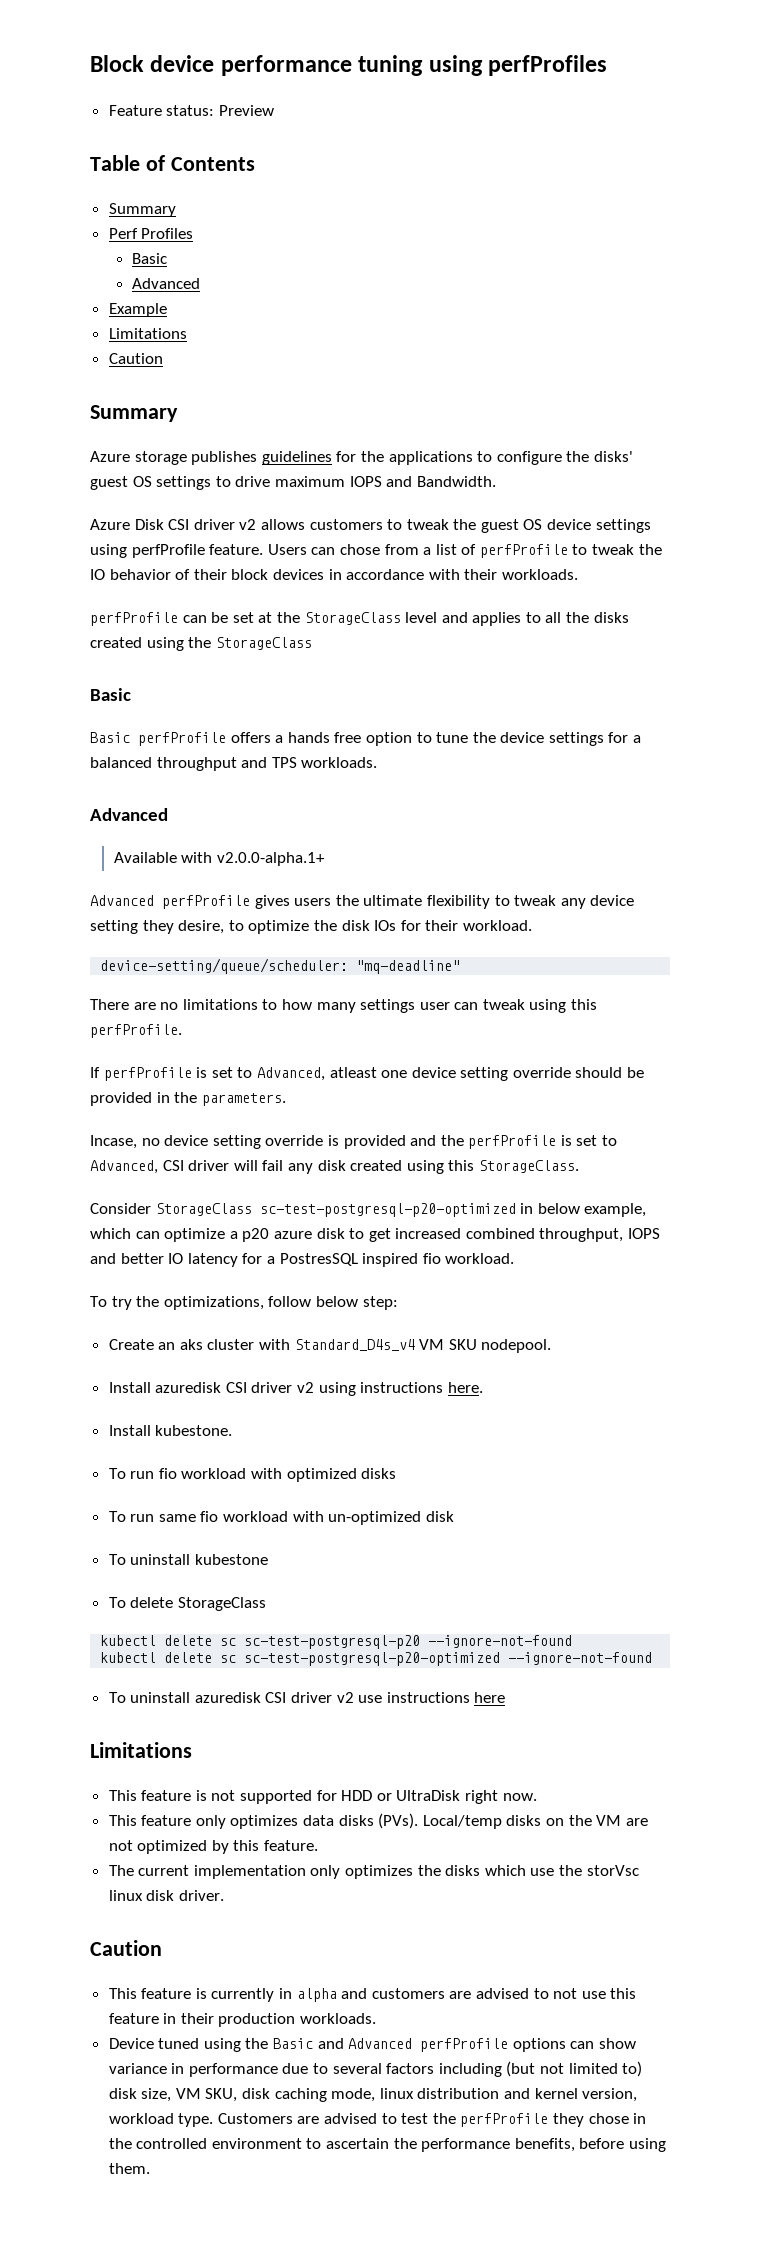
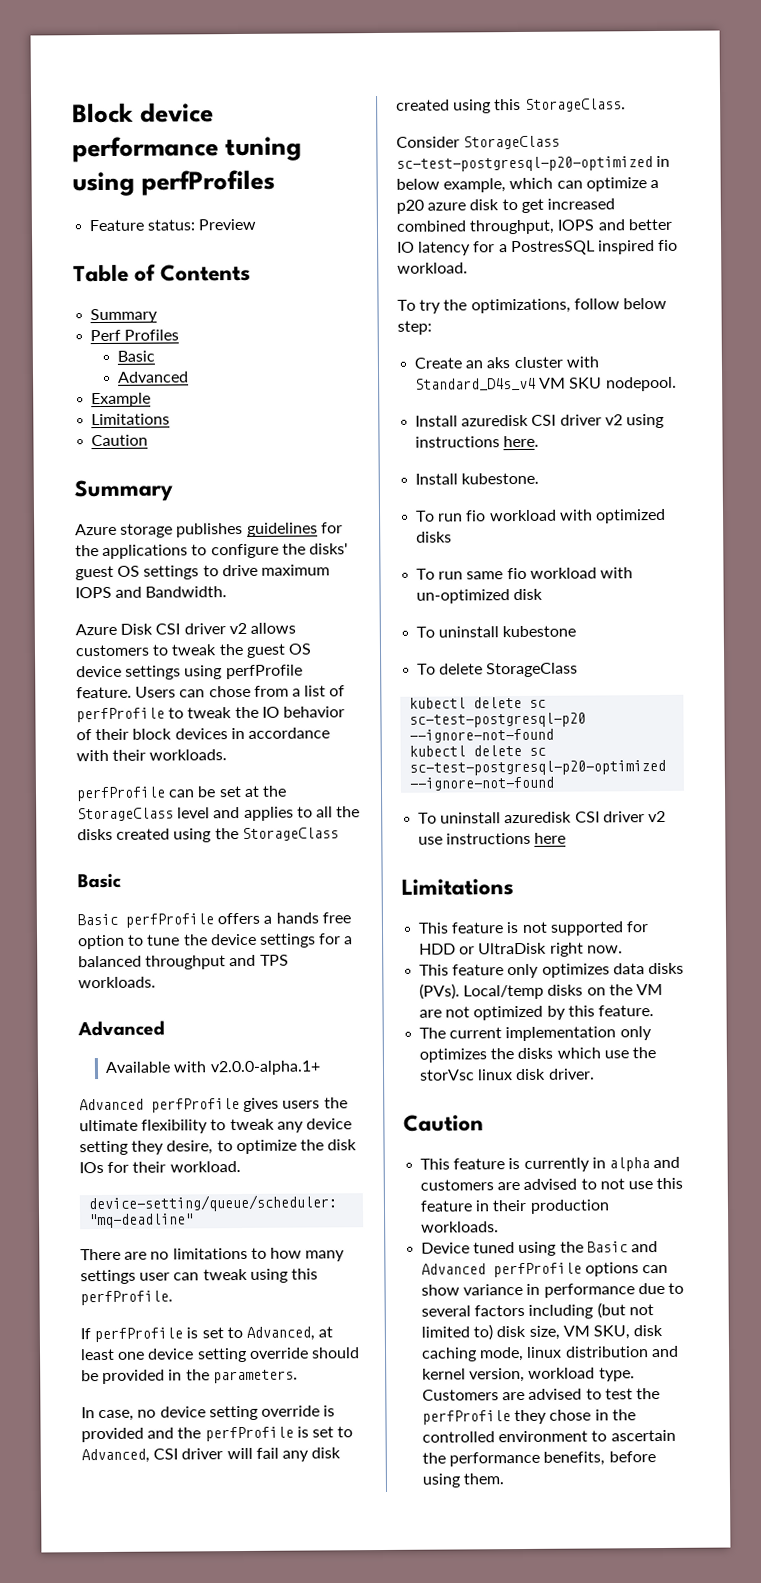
- If perfProfile is set to Advanced, atleast one device setting override should be provided in the parameters.
+ If perfProfile is set to Advanced, at least one device setting override should be provided in the parameters.
- Incase, no device setting override is provided and the perfProfile is set to Advanced, CSI driver will fail any disk created using this StorageClass.
+ In case, no device setting override is provided and the perfProfile is set to Advanced, CSI driver will fail any disk created using this StorageClass.

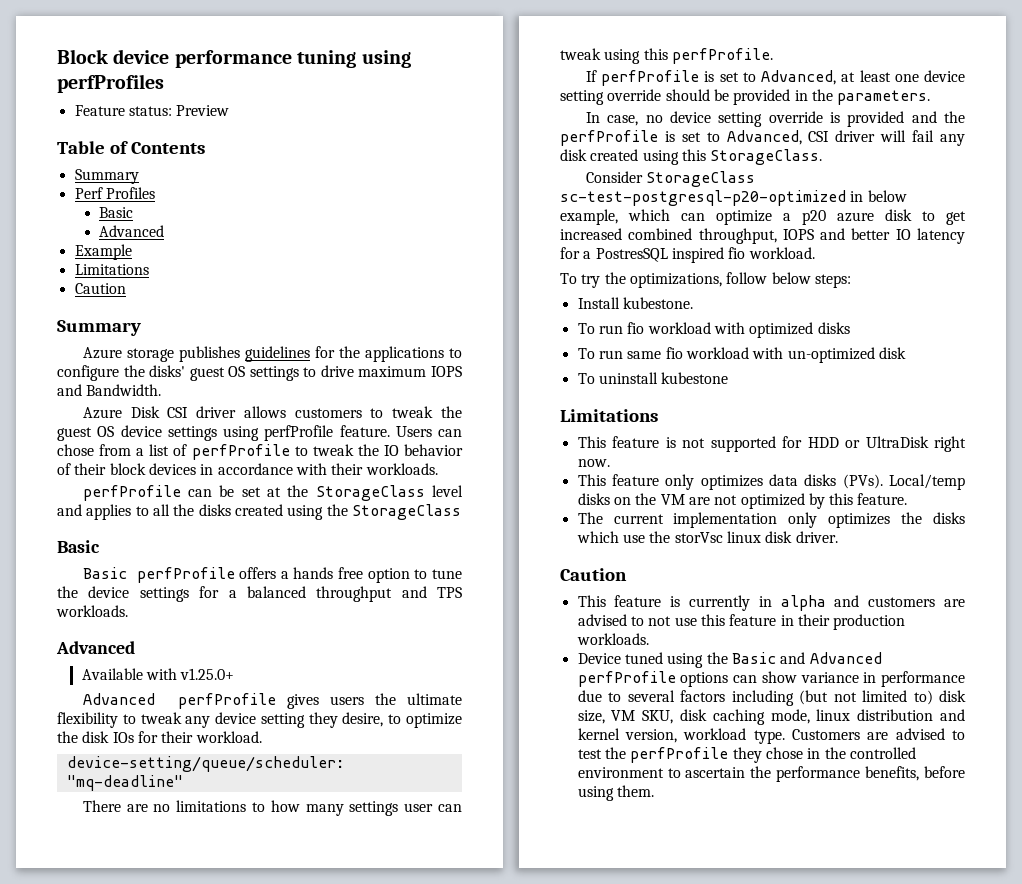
- Azure Disk CSI driver v2 allows customers to tweak the guest OS device settings using perfProfile feature.
+ Azure Disk CSI driver allows customers to tweak the guest OS device settings using perfProfile feature.
- Available with v2.0.0-alpha.1+
+ Available with v1.25.0+
- To try the optimizations, follow below step:
- Create an aks cluster with Standard_D4s_v4 VM SKU nodepool.
- Install azuredisk CSI driver v2 using instructions here.
+ To try the optimizations, follow below steps:
- To delete StorageClass
- kubectl delete sc sc-test-postgresql-p20 --ignore-not-found
- kubectl delete sc sc-test-postgresql-p20-optimized --ignore-not-found
- To uninstall azuredisk CSI driver v2 use instructions here

